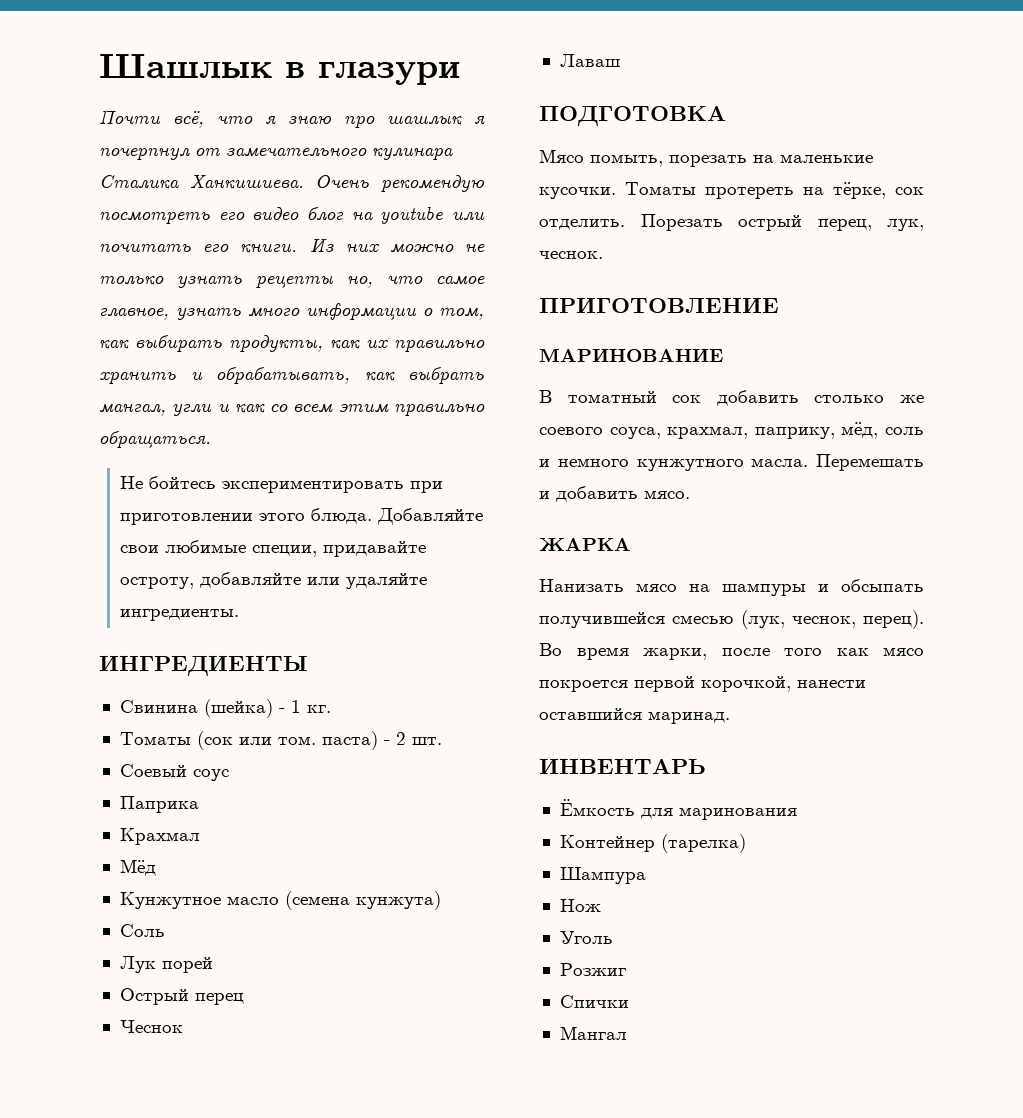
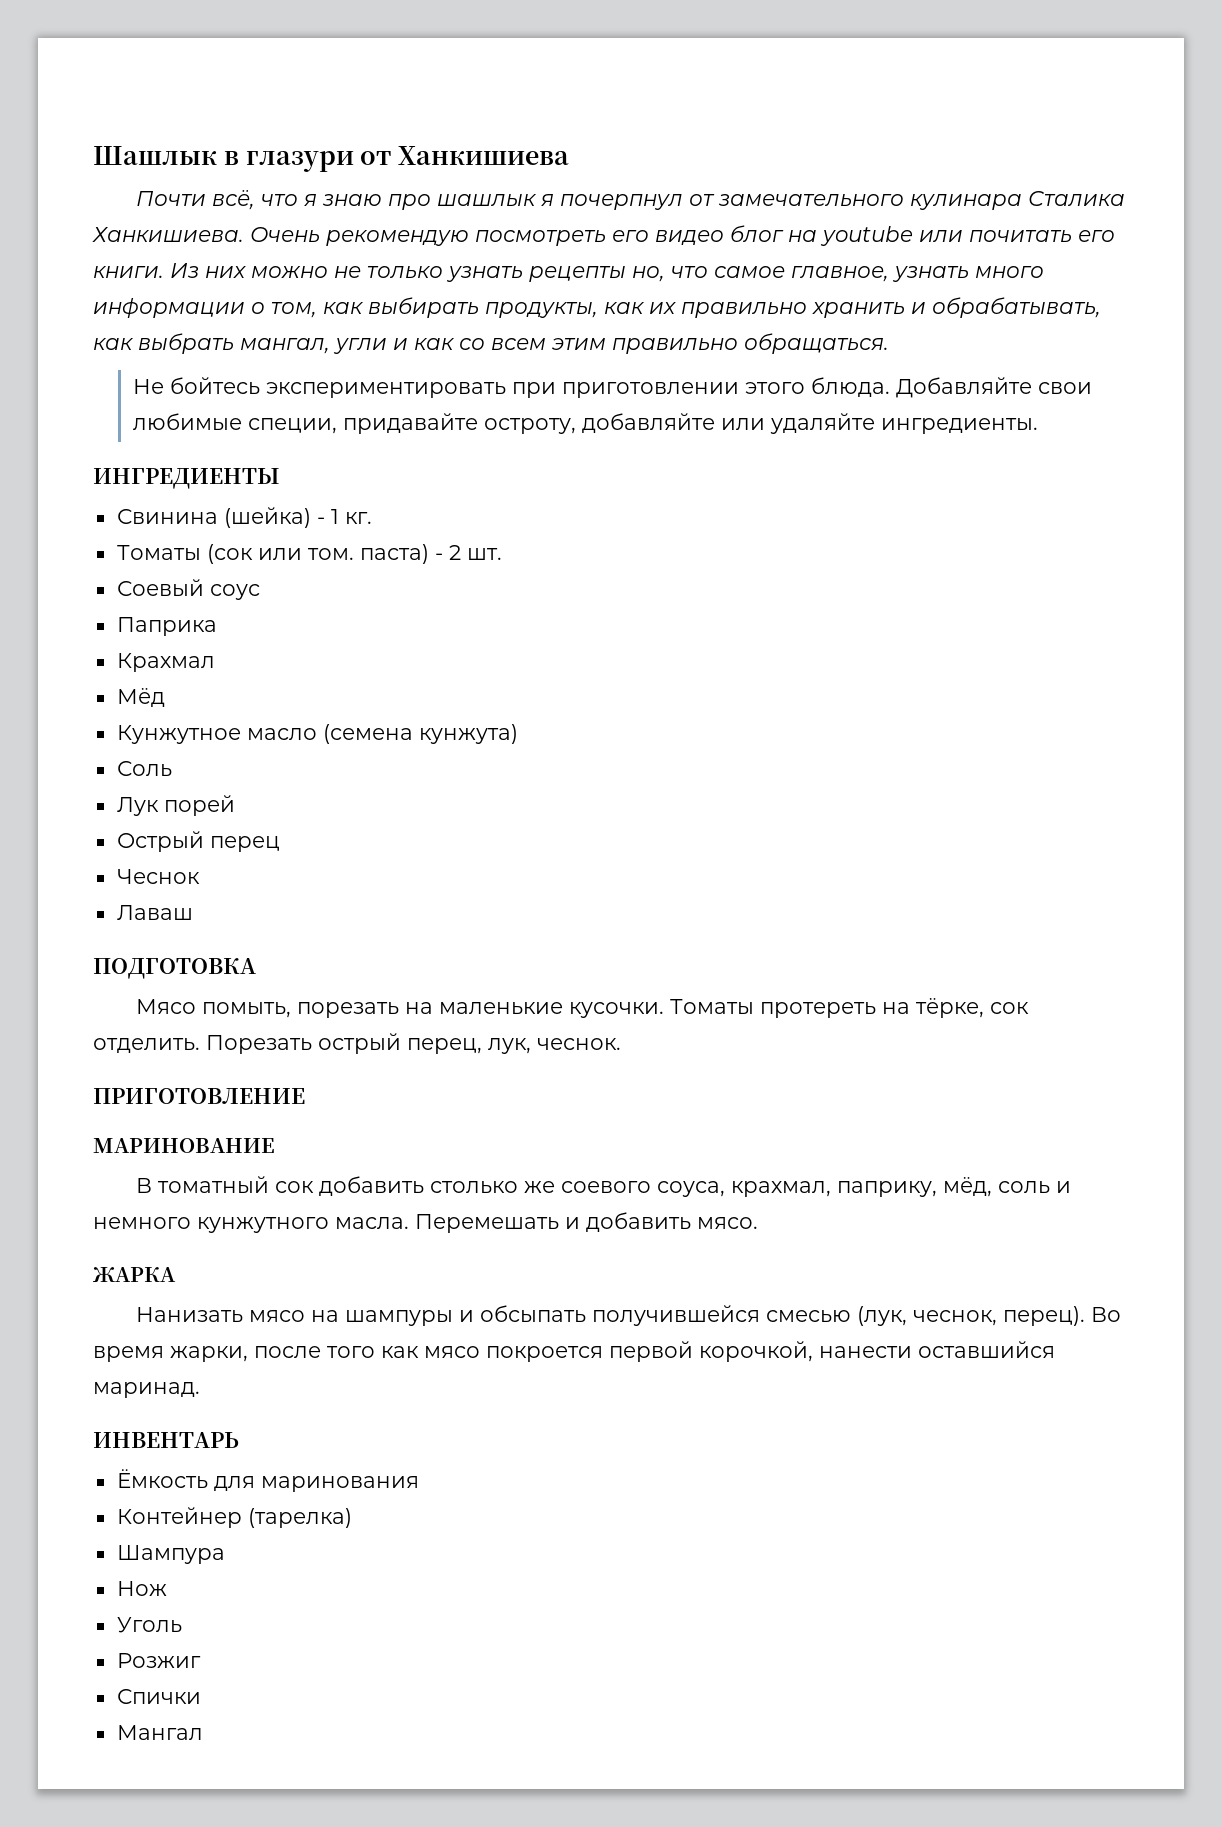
- Шашлык в глазури
+ Шашлык в глазури от Ханкишиева

